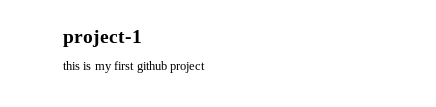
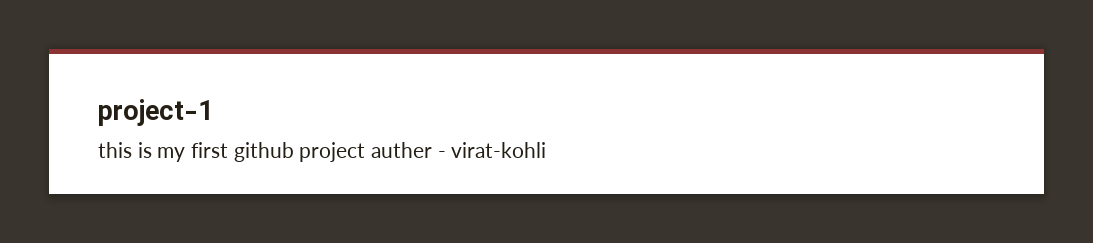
- this is my first github project
+ this is my first github project auther - virat-kohli

